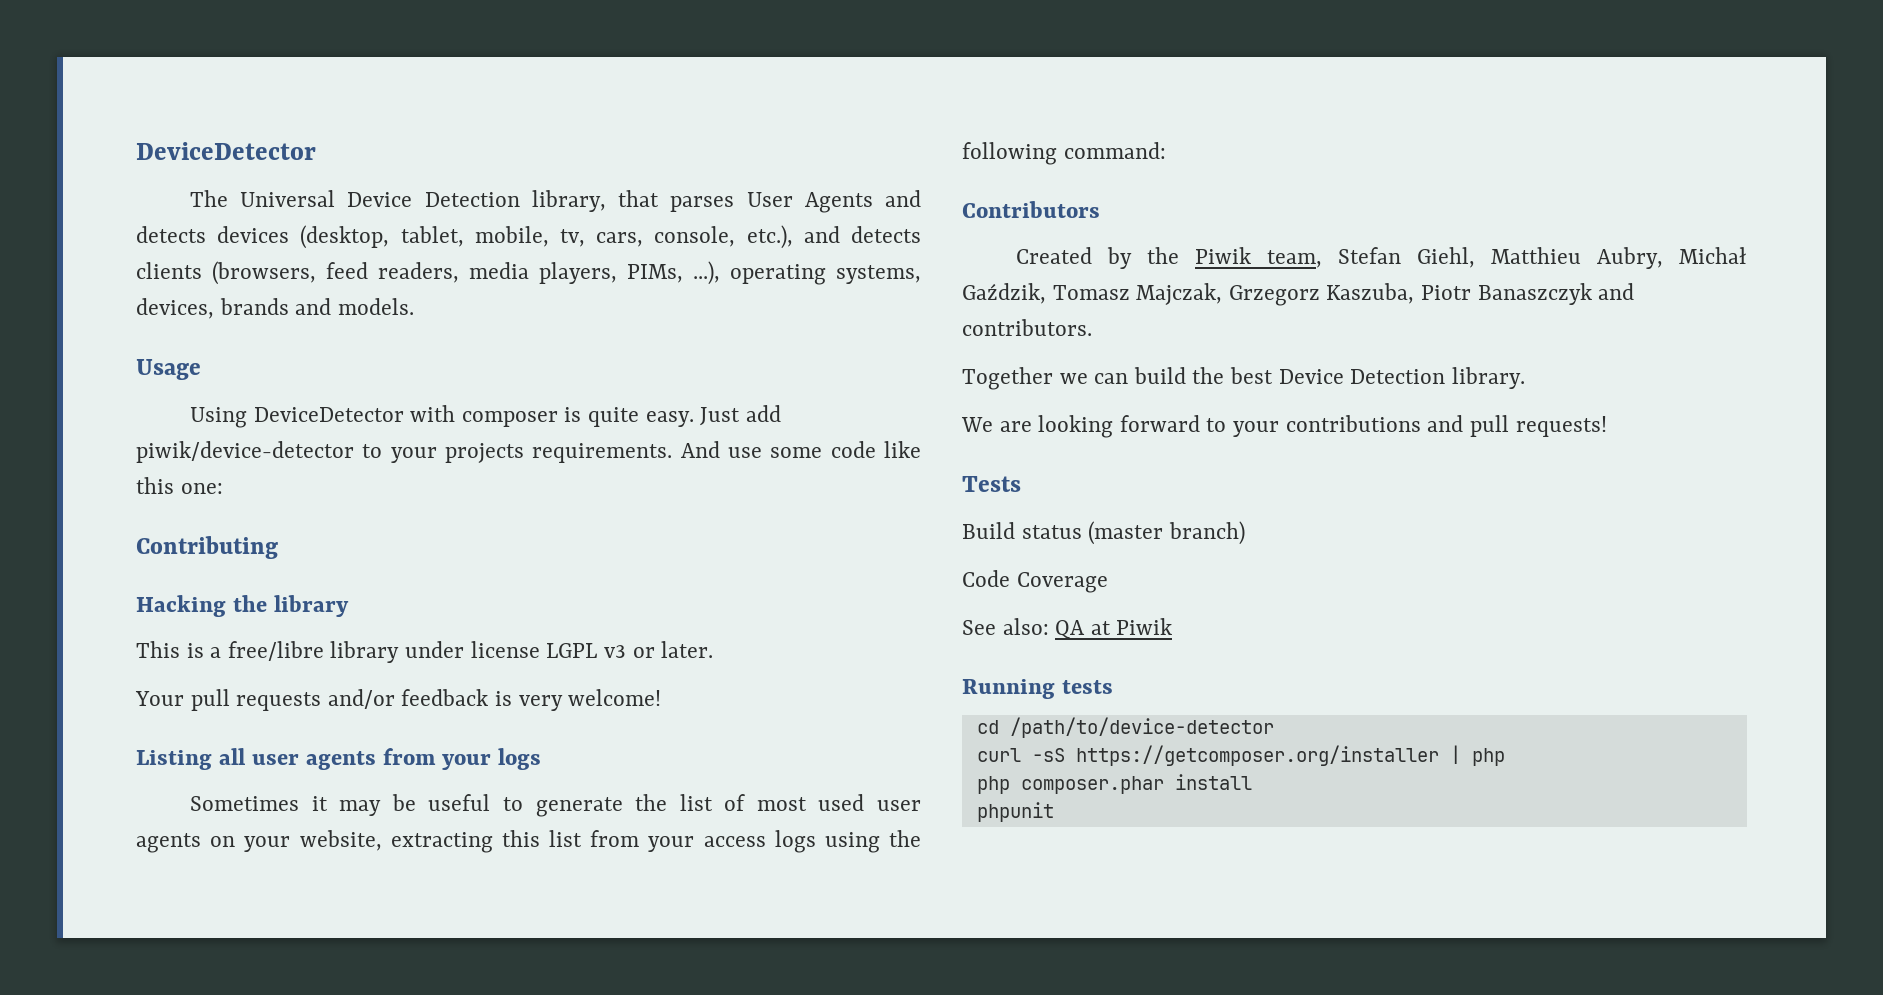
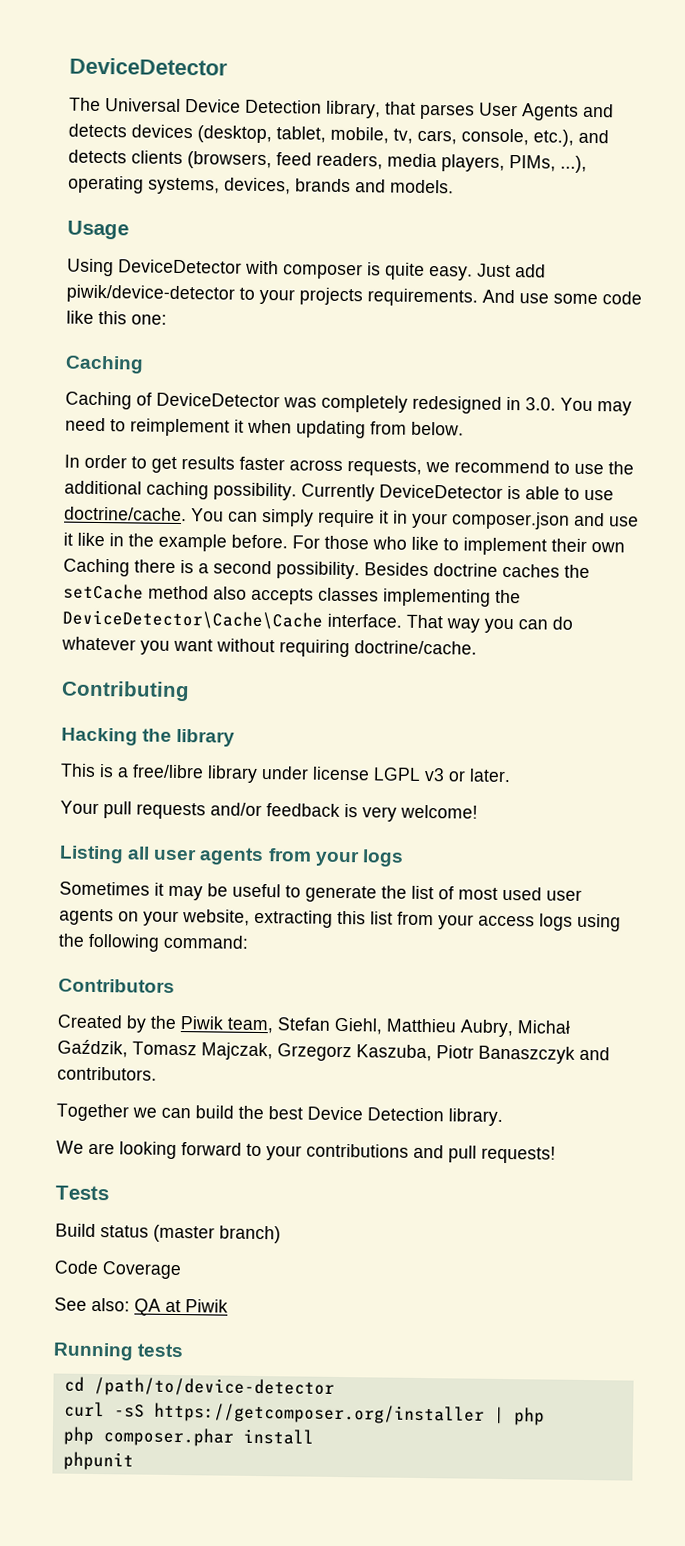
  And use some code like this one:
+ Caching
+ Caching of DeviceDetector was completely redesigned in 3.0. You may need to reimplement it when updating from below.
+ In order to get results faster across requests, we recommend to use the additional caching possibility. Currently DeviceDetector is able to use doctrine/cache. You can simply require it in your composer.json and use it like in the example before. For those who like to implement their own Caching there is a second possibility. Besides doctrine caches the setCache method also accepts classes implementing the DeviceDetector\Cache\Cache interface. That way you can do whatever you want without requiring doctrine/cache.

